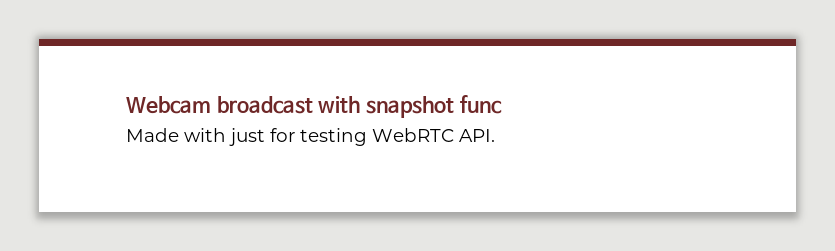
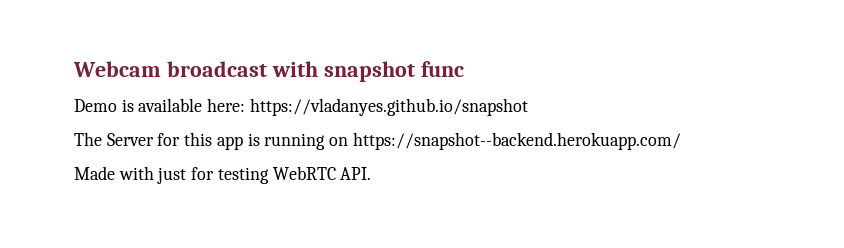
+ Demo is available here: https://vladanyes.github.io/snapshot
+ The Server for this app is running on https://snapshot--backend.herokuapp.com/

